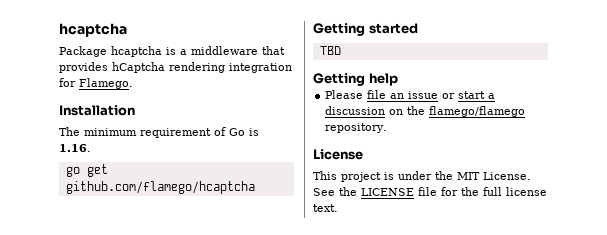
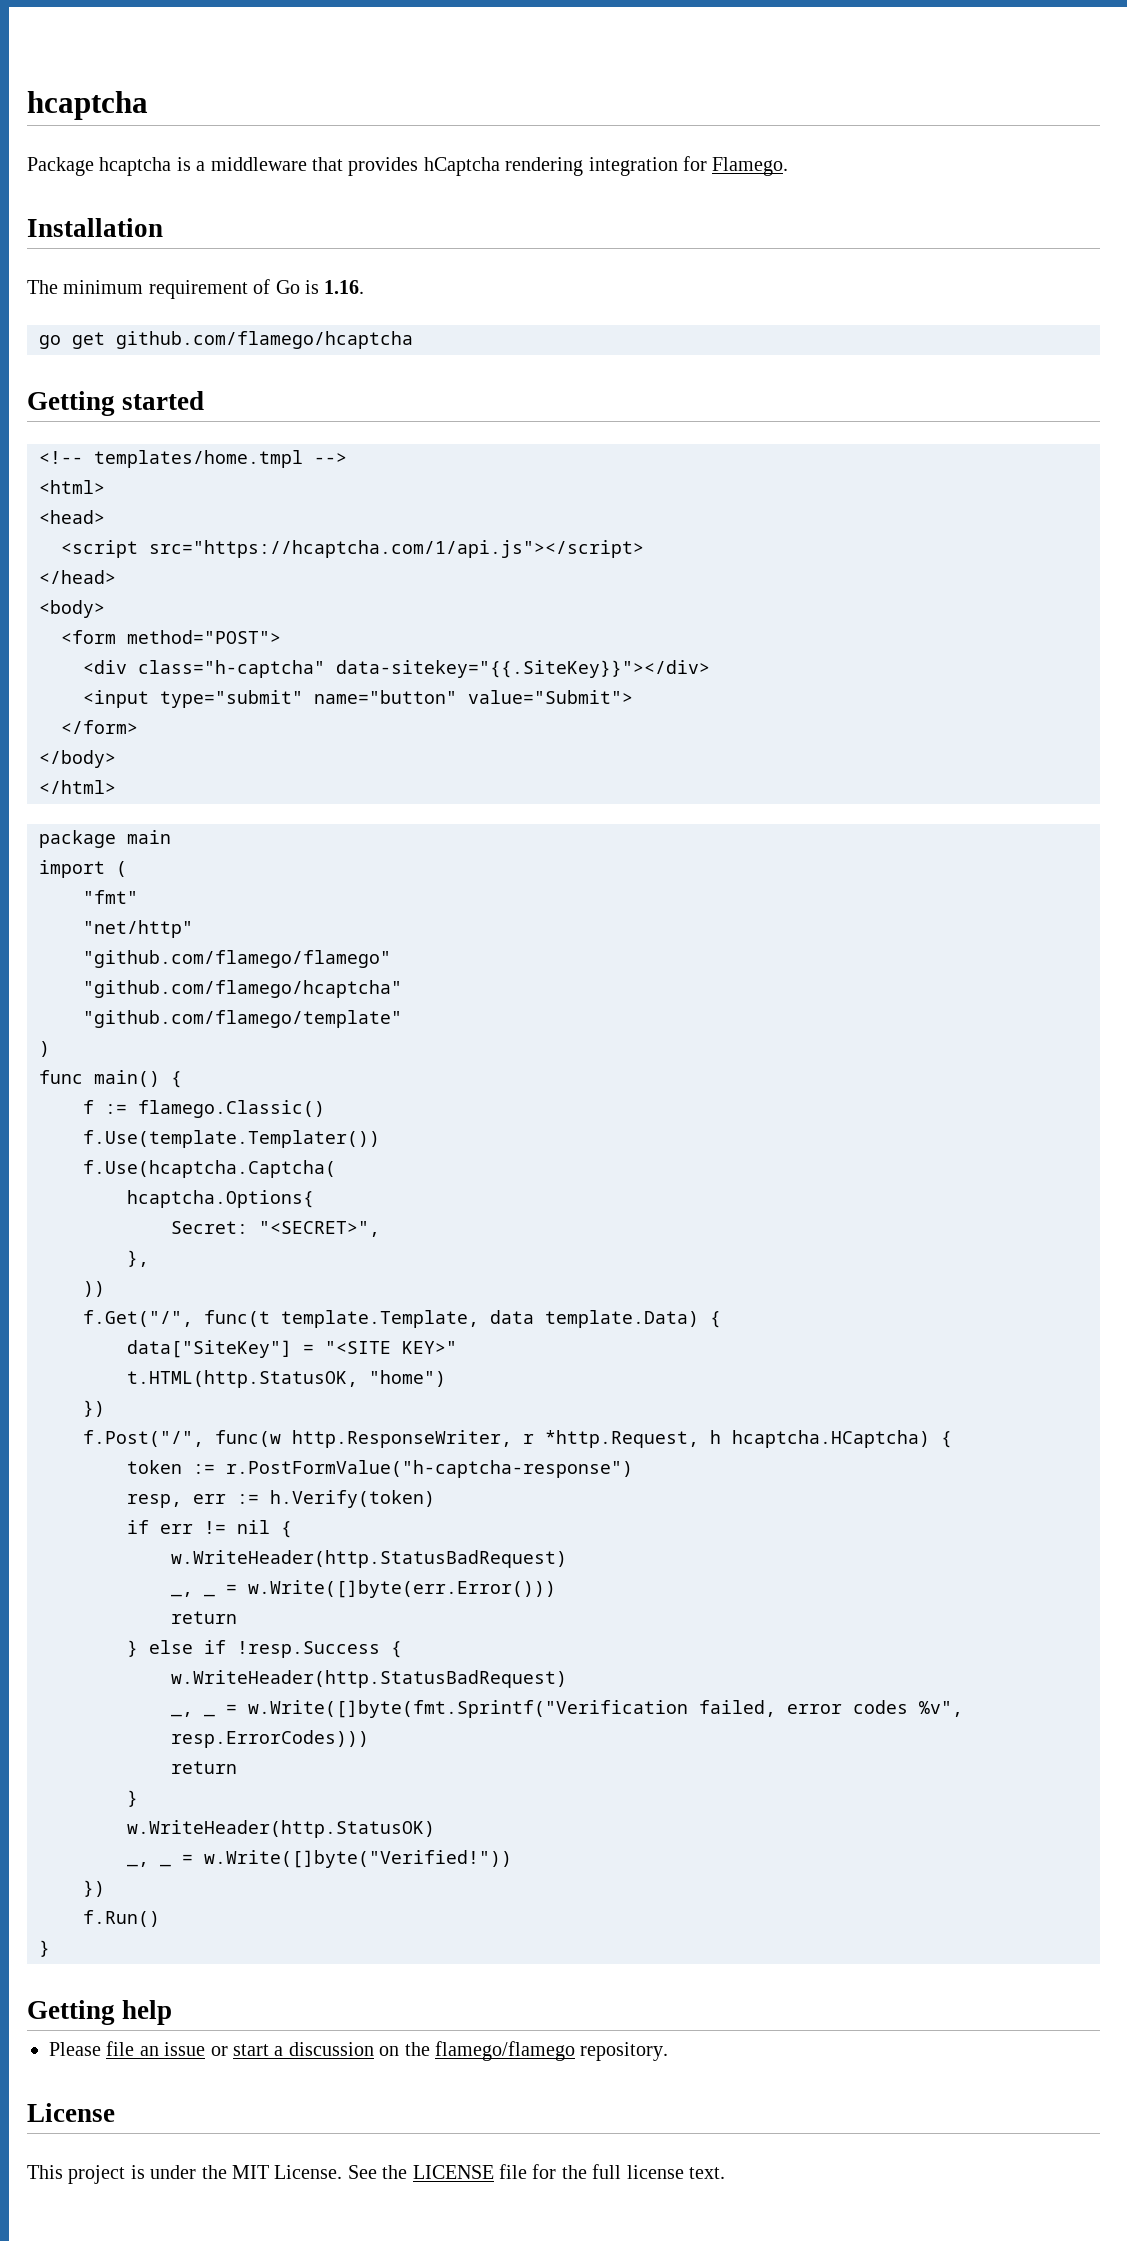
- TBD
+ <!-- templates/home.tmpl -->
+ <html>
+ <head>
+ <script src="https://hcaptcha.com/1/api.js"></script>
+ </head>
+ <body>
+ <form method="POST">
+ <div class="h-captcha" data-sitekey="{{.SiteKey}}"></div>
+ <input type="submit" name="button" value="Submit">
+ </form>
+ </body>
+ </html>
+ package main
+ import (
+ "fmt"
+ "net/http"
+ "github.com/flamego/flamego"
+ "github.com/flamego/hcaptcha"
+ "github.com/flamego/template"
+ )
+ func main() {
+ f := flamego.Classic()
+ f.Use(template.Templater())
+ f.Use(hcaptcha.Captcha(
+ hcaptcha.Options{
+ Secret: "<SECRET>",
+ },
+ ))
+ f.Get("/", func(t template.Template, data template.Data) {
+ data["SiteKey"] = "<SITE KEY>"
+ t.HTML(http.StatusOK, "home")
+ })
+ f.Post("/", func(w http.ResponseWriter, r *http.Request, h hcaptcha.HCaptcha) {
+ token := r.PostFormValue("h-captcha-response")
+ resp, err := h.Verify(token)
+ if err != nil {
+ w.WriteHeader(http.StatusBadRequest)
+ _, _ = w.Write([]byte(err.Error()))
+ return
+ } else if !resp.Success {
+ w.WriteHeader(http.StatusBadRequest)
+ _, _ = w.Write([]byte(fmt.Sprintf("Verification failed, error codes %v", resp.ErrorCodes)))
+ return
+ }
+ w.WriteHeader(http.StatusOK)
+ _, _ = w.Write([]byte("Verified!"))
+ })
+ f.Run()
+ }

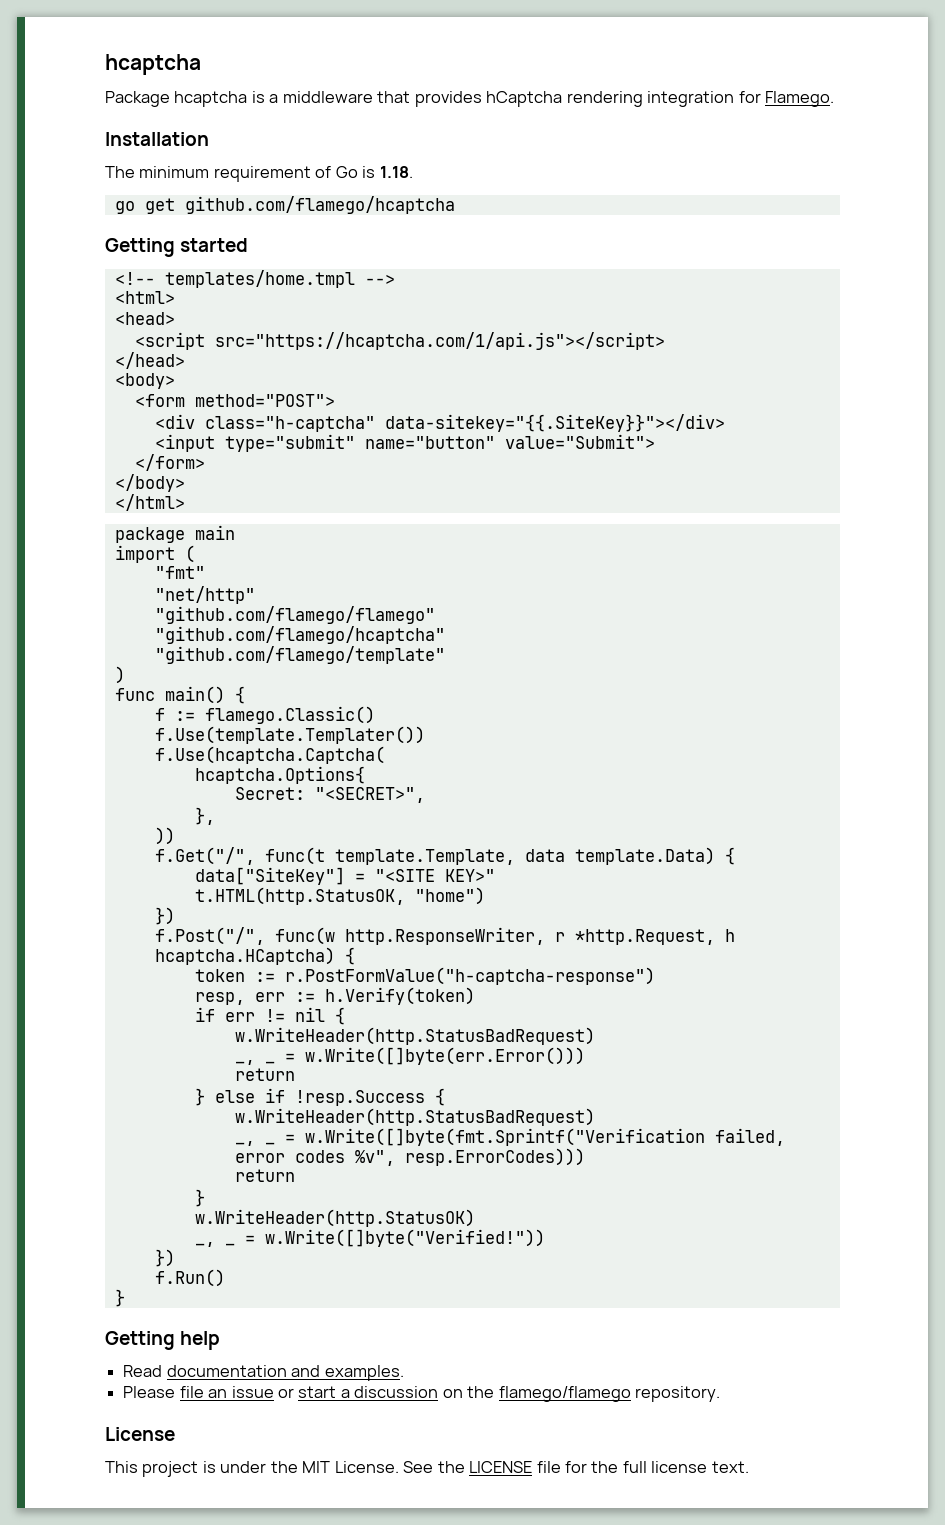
- The minimum requirement of Go is 1.16.
+ The minimum requirement of Go is 1.18.
+ Read documentation and examples.

